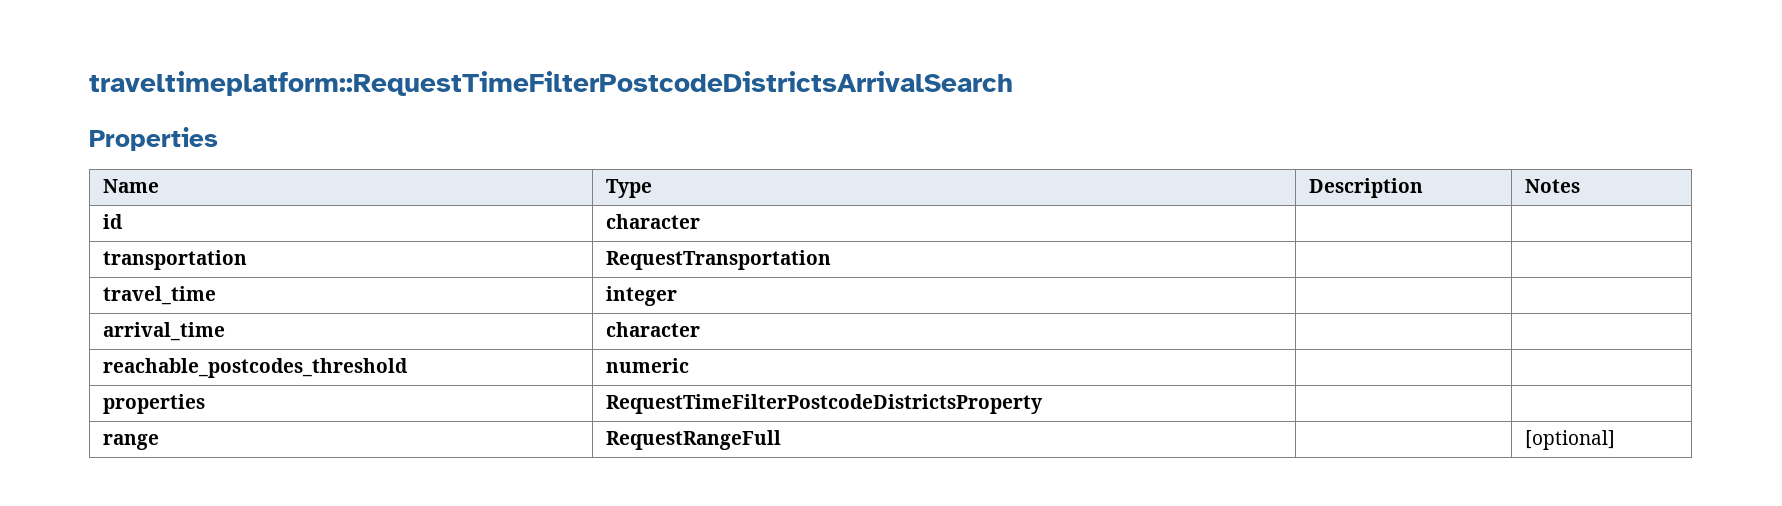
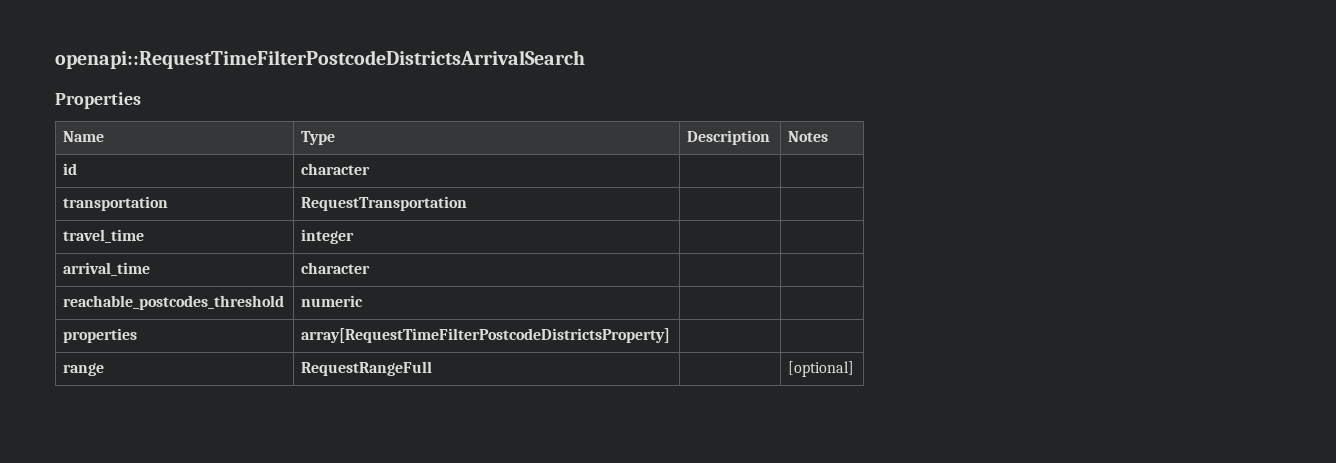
- traveltimeplatform::RequestTimeFilterPostcodeDistrictsArrivalSearch
+ openapi::RequestTimeFilterPostcodeDistrictsArrivalSearch
- properties | RequestTimeFilterPostcodeDistrictsProperty | |
+ properties | array[RequestTimeFilterPostcodeDistrictsProperty] | |

